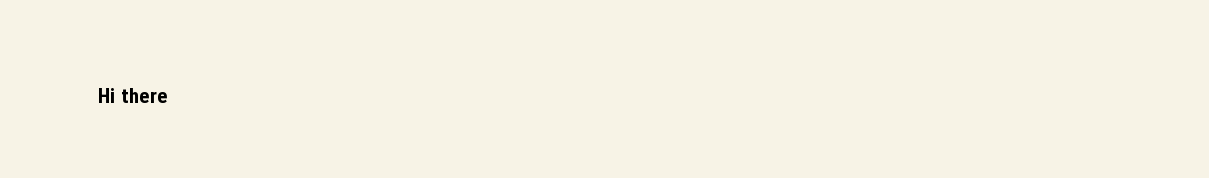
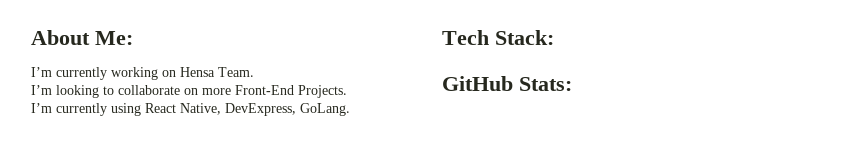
- Hi there
+ About Me:
+ I’m currently working on Hensa Team.
+ I’m looking to collaborate on more Front-End Projects.
+ I’m currently using React Native, DevExpress, GoLang.
+ Tech Stack:
+ GitHub Stats:

